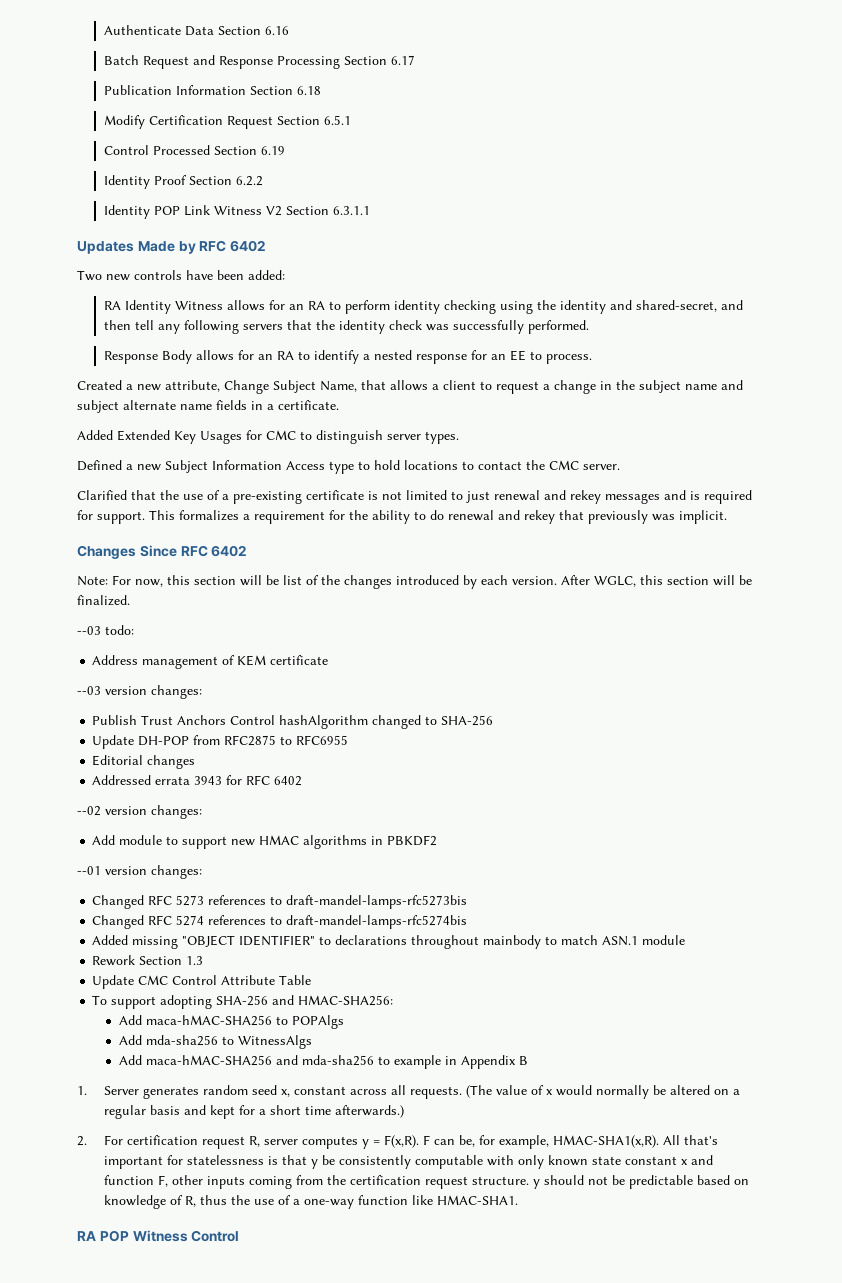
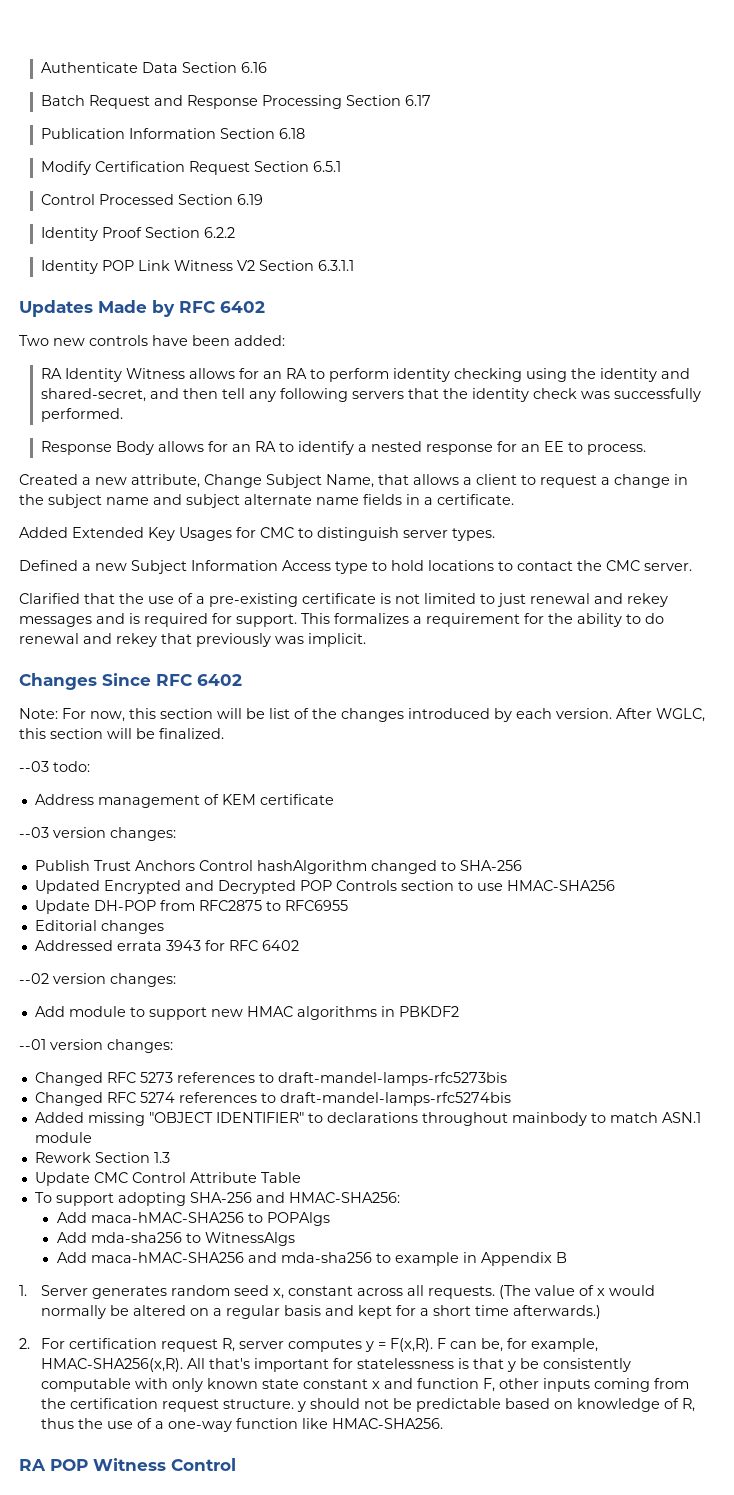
+ Updated Encrypted and Decrypted POP Controls section to use HMAC-SHA256
- F can be, for example, HMAC-SHA1(x,R).
+ F can be, for example, HMAC-SHA256(x,R).
- All that's important for statelessness is that y be consistently computable with only known state constant x and function F, other inputs coming from the certification request structure. y should not be predictable based on knowledge of R, thus the use of a one-way function like HMAC-SHA1.
+ All that's important for statelessness is that y be consistently computable with only known state constant x and function F, other inputs coming from the certification request structure. y should not be predictable based on knowledge of R, thus the use of a one-way function like HMAC-SHA256.

